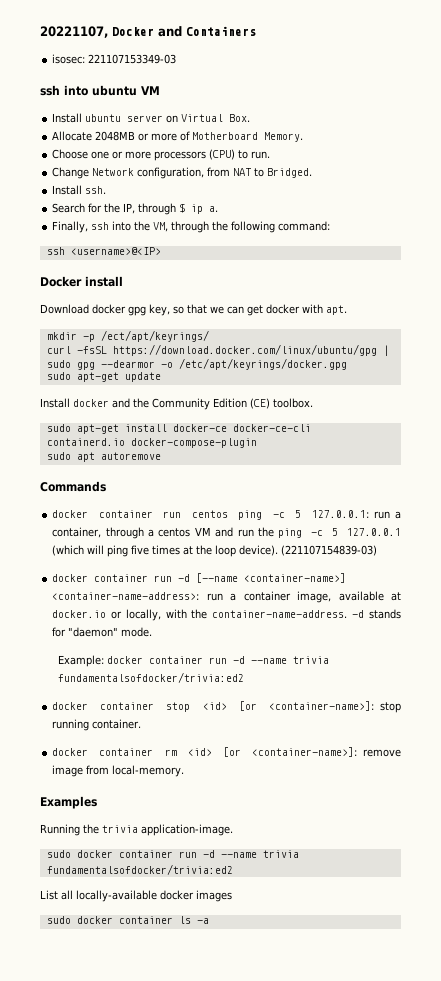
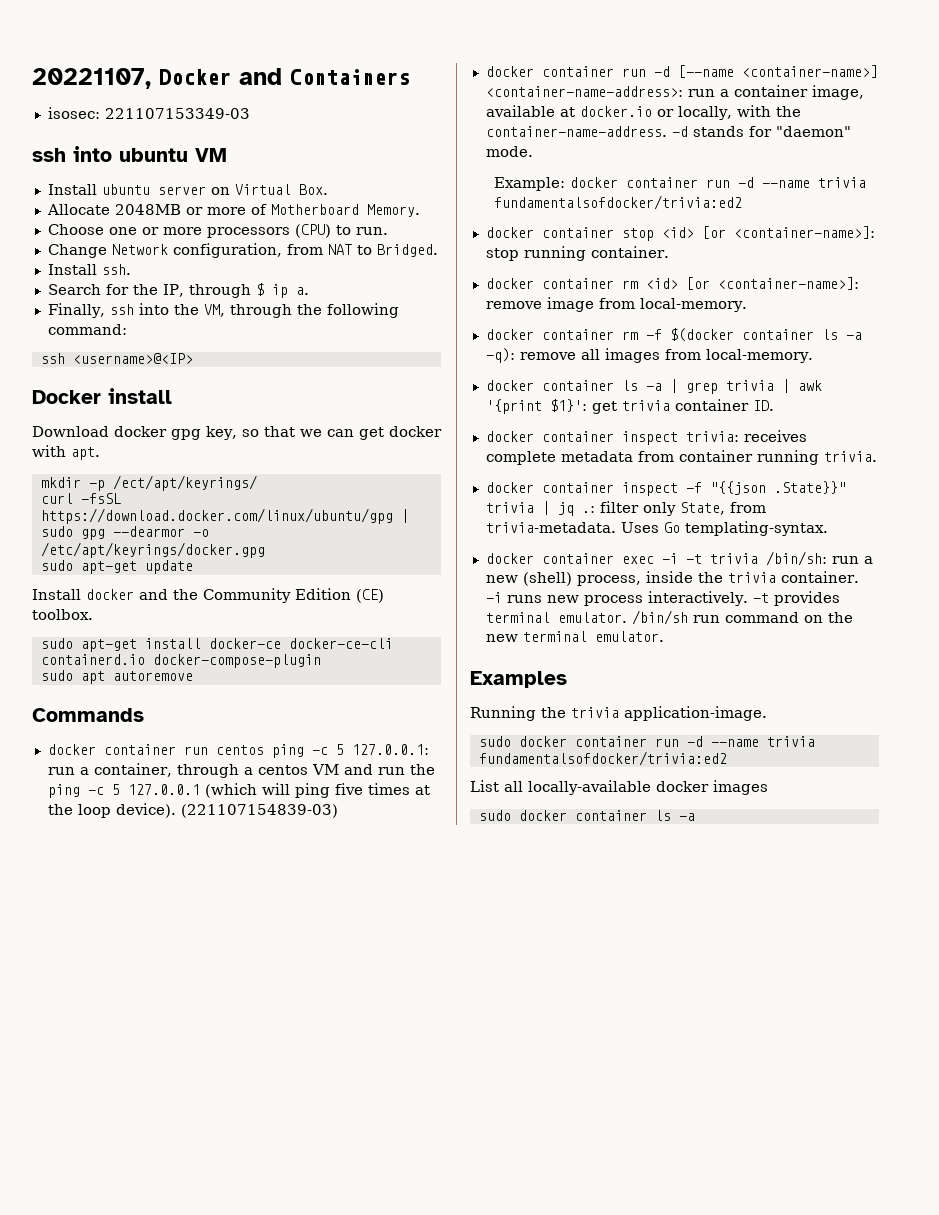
+ docker container rm -f $(docker container ls -a -q): remove all images from local-memory.
+ docker container ls -a | grep trivia | awk '{print $1}': get trivia container ID.
+ docker container inspect trivia: receives complete metadata from container running trivia.
+ docker container inspect -f "{{json .State}}" trivia | jq .: filter only State, from trivia-metadata. Uses Go templating-syntax.
+ docker container exec -i -t trivia /bin/sh: run a new (shell) process, inside the trivia container. -i runs new process interactively. -t provides terminal emulator. /bin/sh run command on the new terminal emulator.

